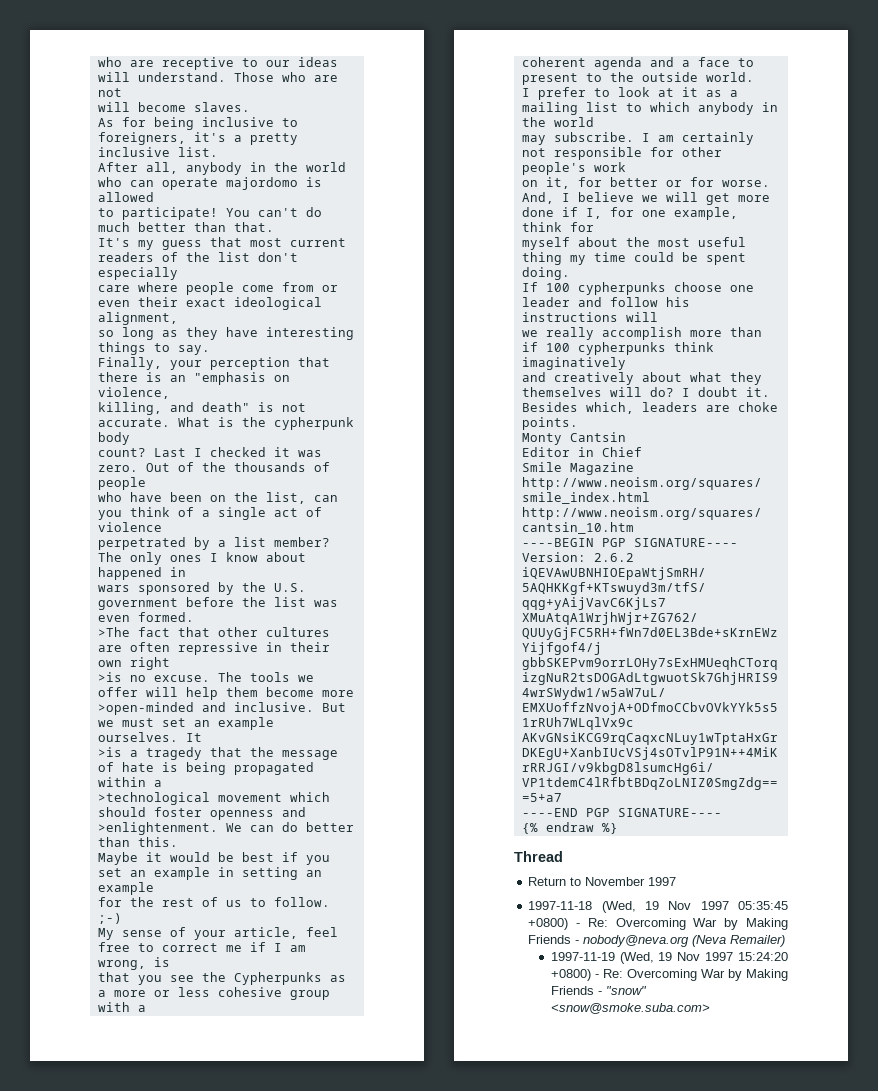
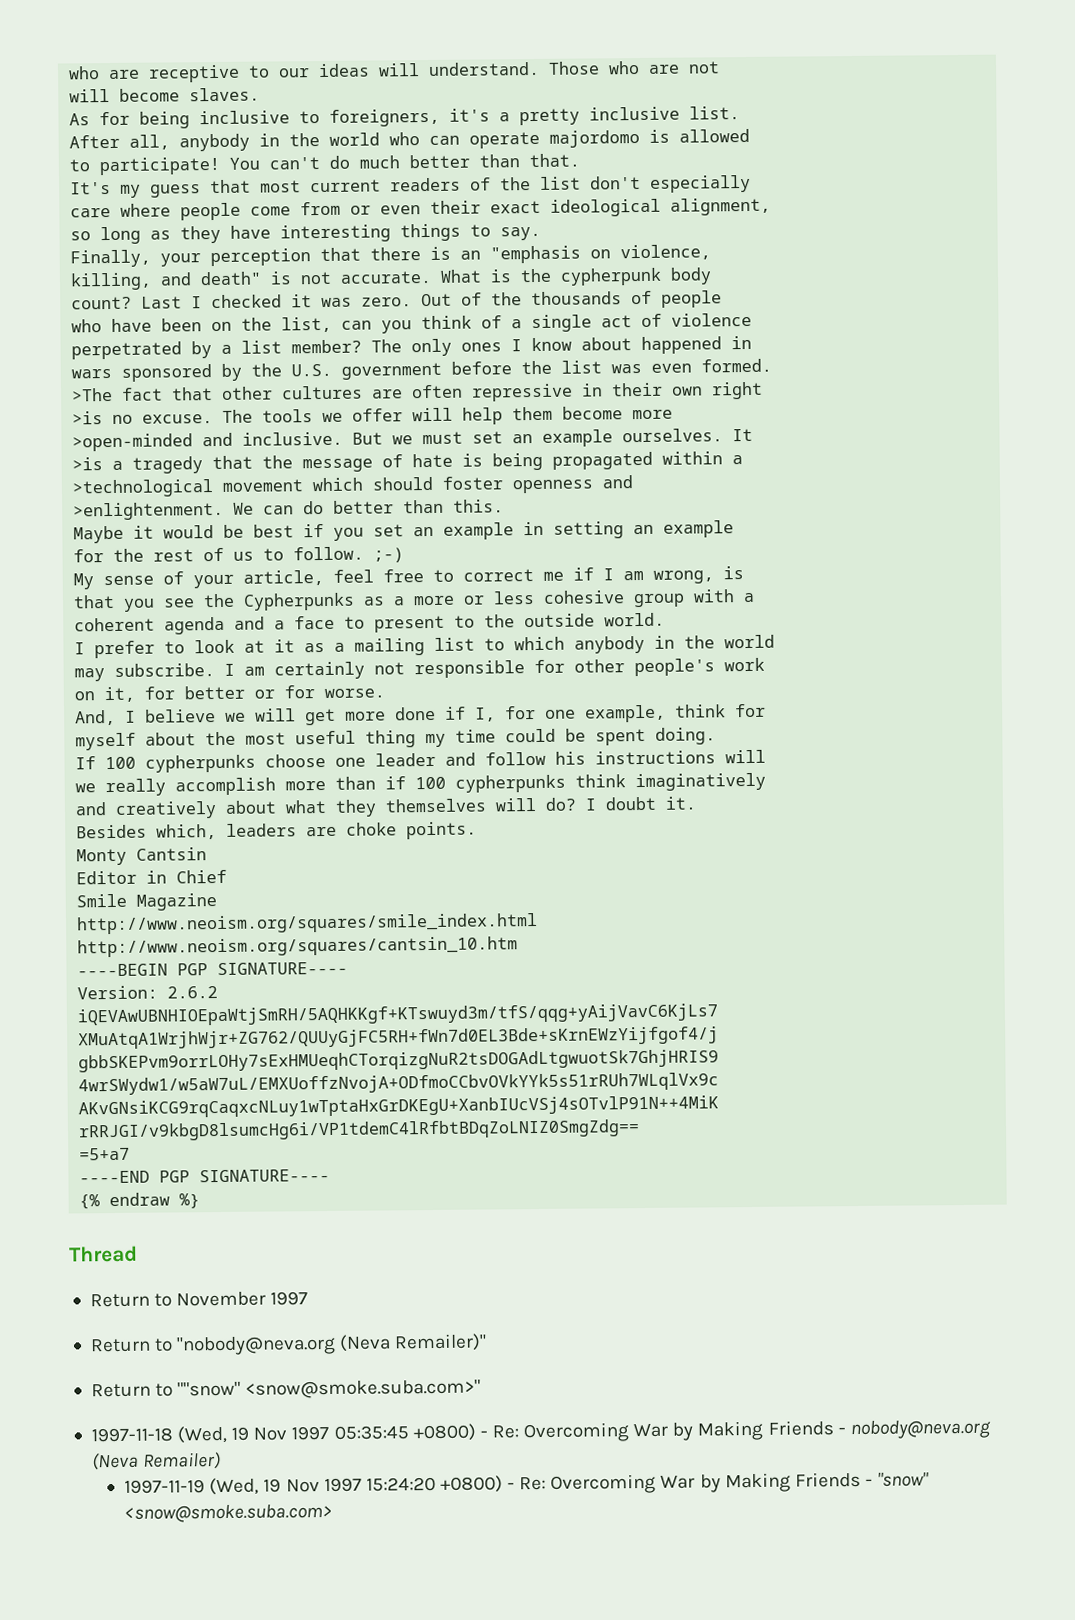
+ Return to "nobody@neva.org (Neva Remailer)"
+ Return to ""snow" <snow@smoke.suba.com>"

